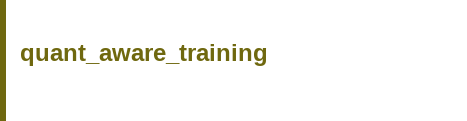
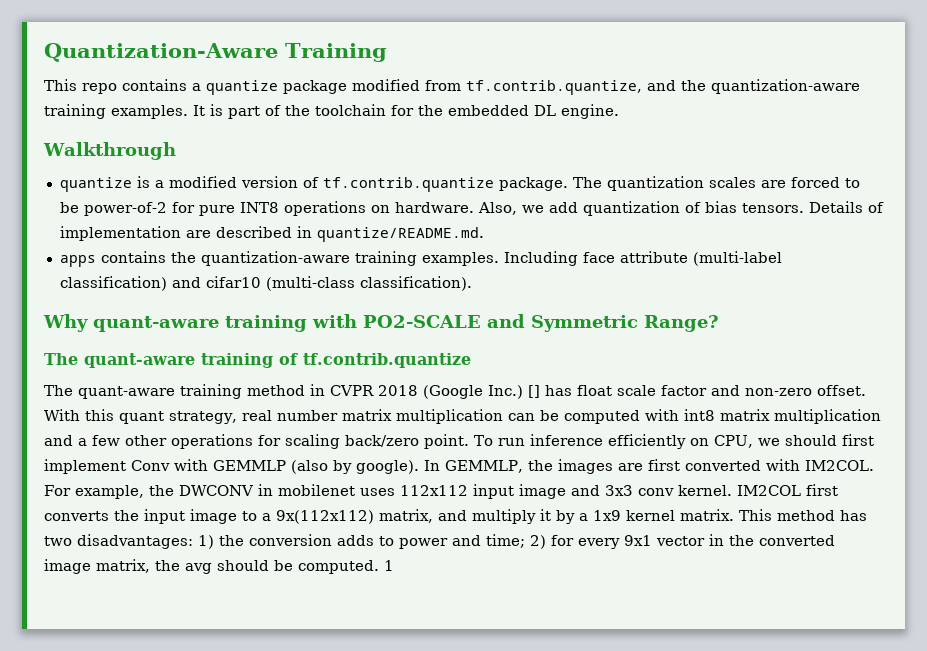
- quant_aware_training
+ Quantization-Aware Training
+ This repo contains a quantize package modified from tf.contrib.quantize, and the quantization-aware training examples. It is part of the toolchain for the embedded DL engine.
+ Walkthrough
+ quantize is a modified version of tf.contrib.quantize package. The quantization scales are forced to be power-of-2 for pure INT8 operations on hardware. Also, we add quantization of bias tensors. Details of implementation are described in quantize/README.md.
+ apps contains the quantization-aware training examples. Including face attribute (multi-label classification) and cifar10 (multi-class classification).
+ Why quant-aware training with PO2-SCALE and Symmetric Range?
+ The quant-aware training of tf.contrib.quantize
+ The quant-aware training method in CVPR 2018 (Google Inc.) [] has float scale factor and non-zero offset. With this quant strategy, real number matrix multiplication can be computed with int8 matrix multiplication and a few other operations for scaling back/zero point. To run inference efficiently on CPU, we should first implement Conv with GEMMLP (also by google). In GEMMLP, the images are first converted with IM2COL. For example, the DWCONV in mobilenet uses 112x112 input image and 3x3 conv kernel. IM2COL first converts the input image to a 9x(112x112) matrix, and multiply it by a 1x9 kernel matrix. This method has two disadvantages: 1) the conversion adds to power and time; 2) for every 9x1 vector in the converted image matrix, the avg should be computed. 1

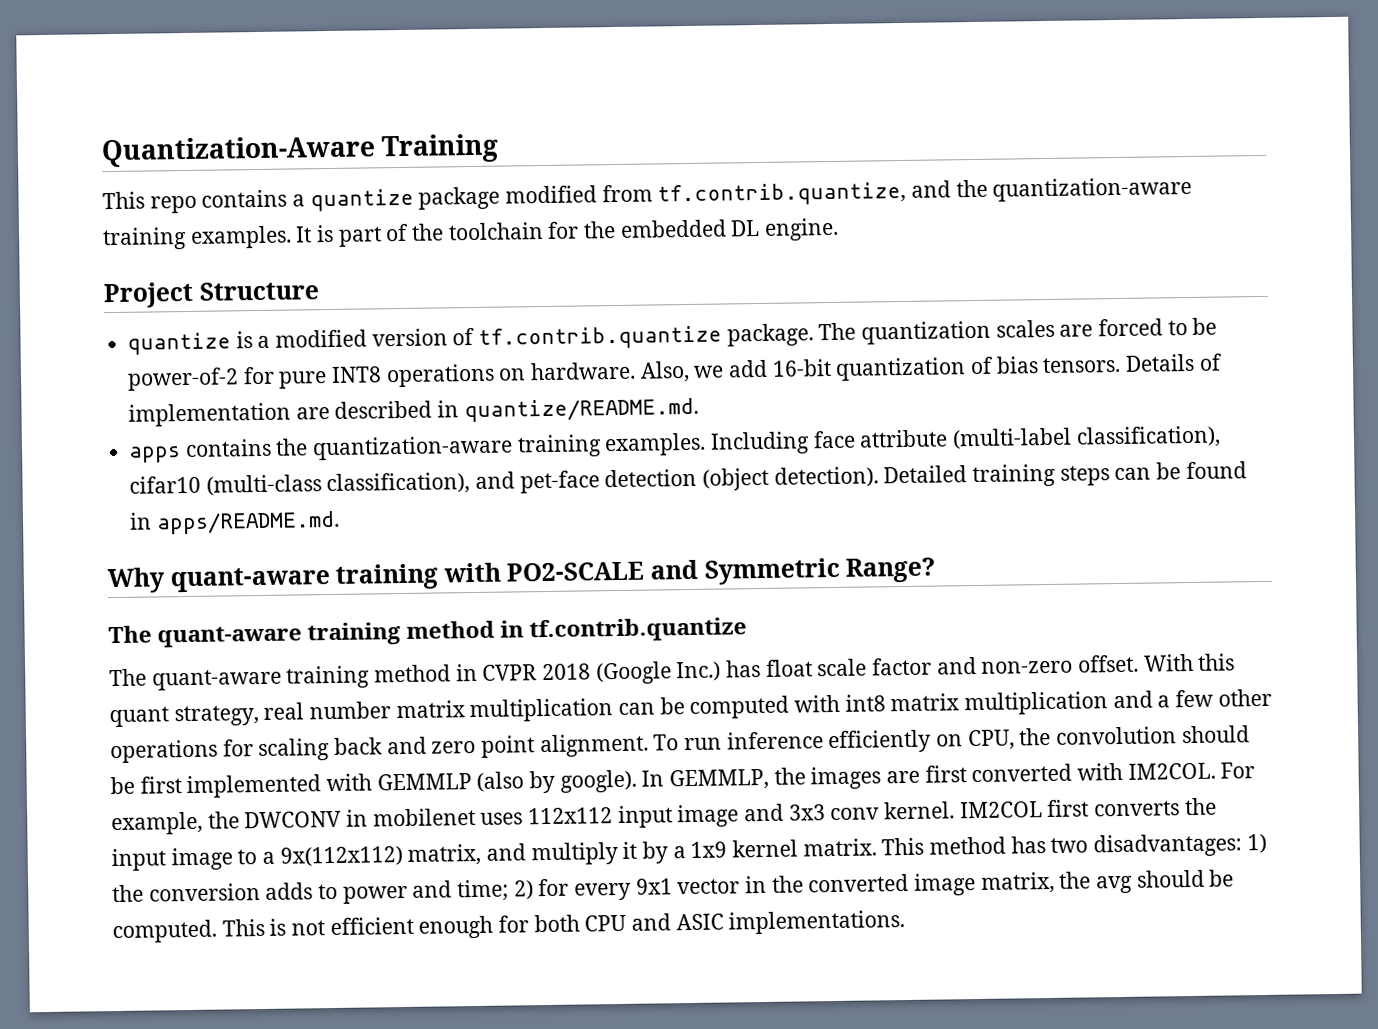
- Walkthrough
+ Project Structure
- Also, we add quantization of bias tensors.
+ Also, we add 16-bit quantization of bias tensors.
- Including face attribute (multi-label classification) and cifar10 (multi-class classification).
+ Including face attribute (multi-label classification), cifar10 (multi-class classification), and pet-face detection (object detection). Detailed training steps can be found in apps/README.md.
- The quant-aware training of tf.contrib.quantize
+ The quant-aware training method in tf.contrib.quantize
- The quant-aware training method in CVPR 2018 (Google Inc.) [] has float scale factor and non-zero offset.
+ The quant-aware training method in CVPR 2018 (Google Inc.) has float scale factor and non-zero offset.
- With this quant strategy, real number matrix multiplication can be computed with int8 matrix multiplication and a few other operations for scaling back/zero point.
+ With this quant strategy, real number matrix multiplication can be computed with int8 matrix multiplication and a few other operations for scaling back and zero point alignment.
- To run inference efficiently on CPU, we should first implement Conv with GEMMLP (also by google).
+ To run inference efficiently on CPU, the convolution should be first implemented with GEMMLP (also by google).
- 1
+ This is not efficient enough for both CPU and ASIC implementations.

